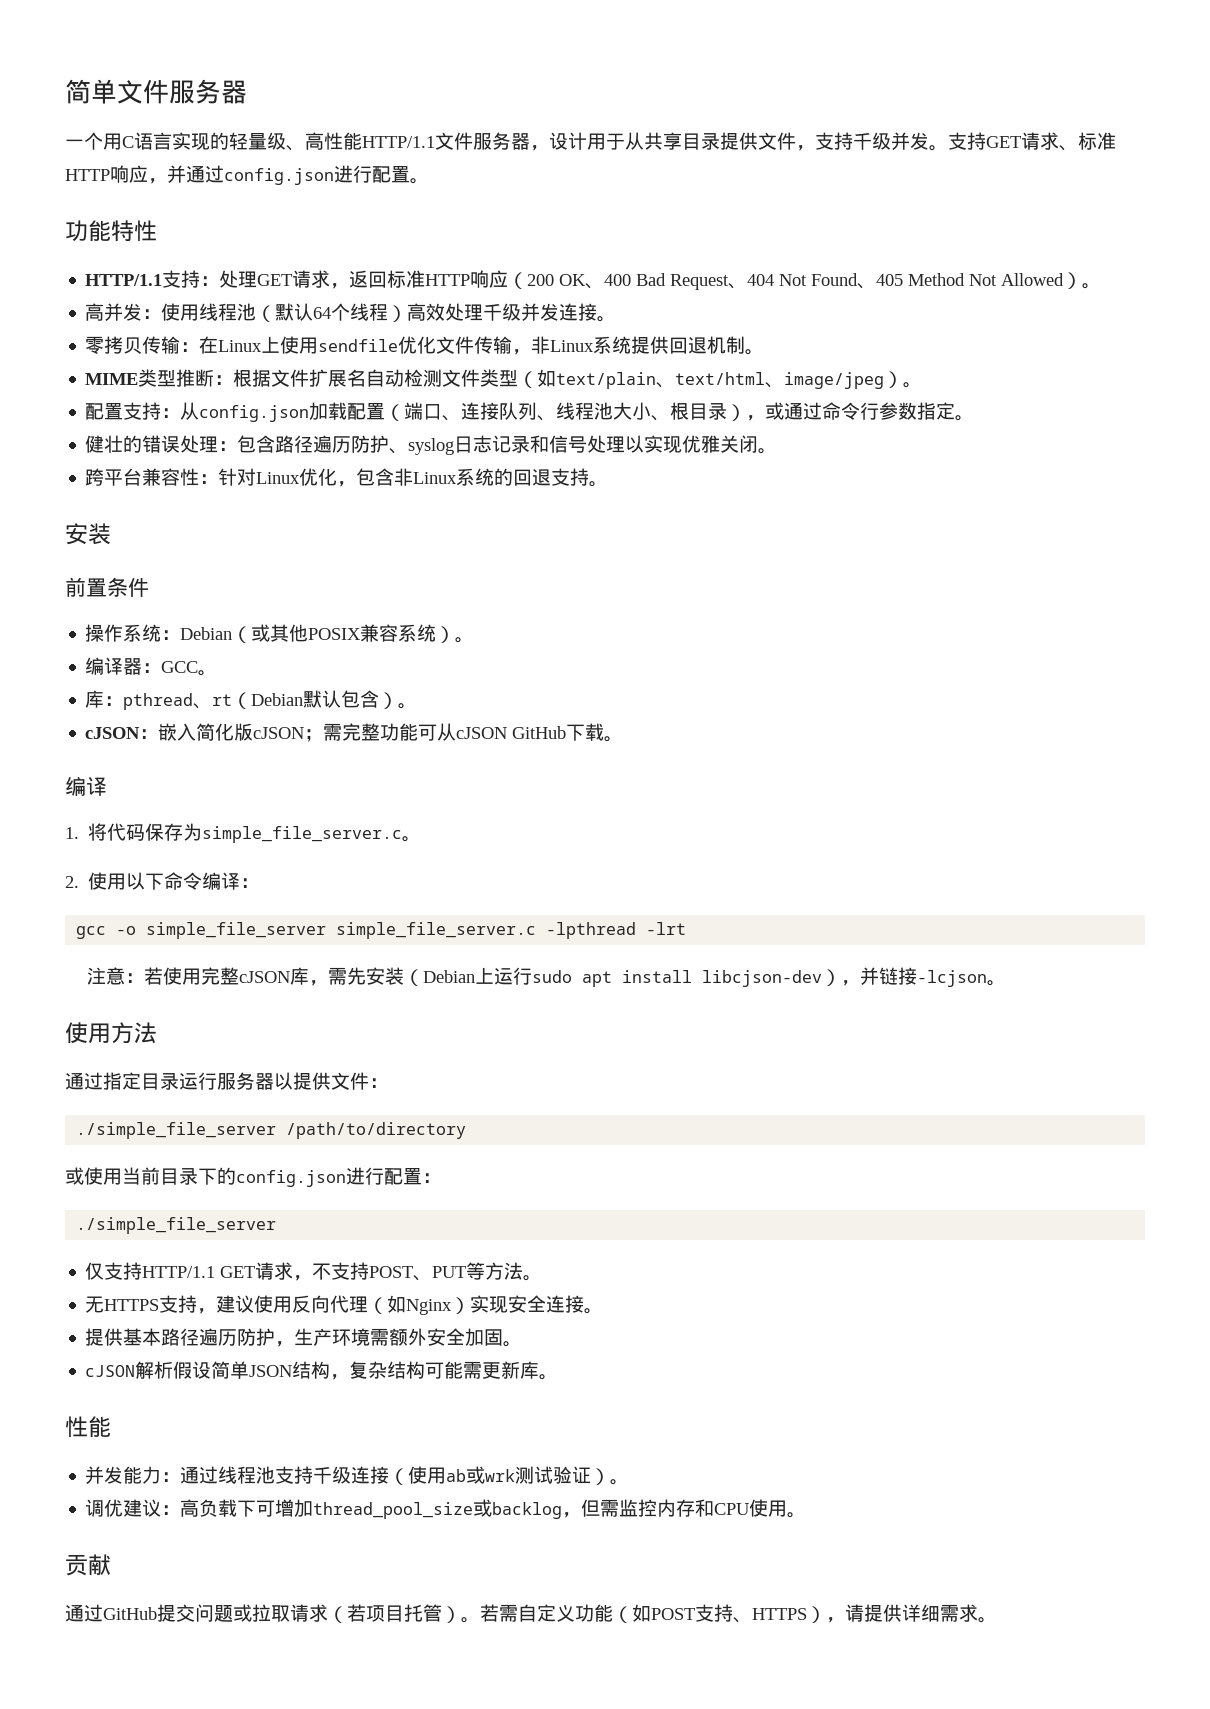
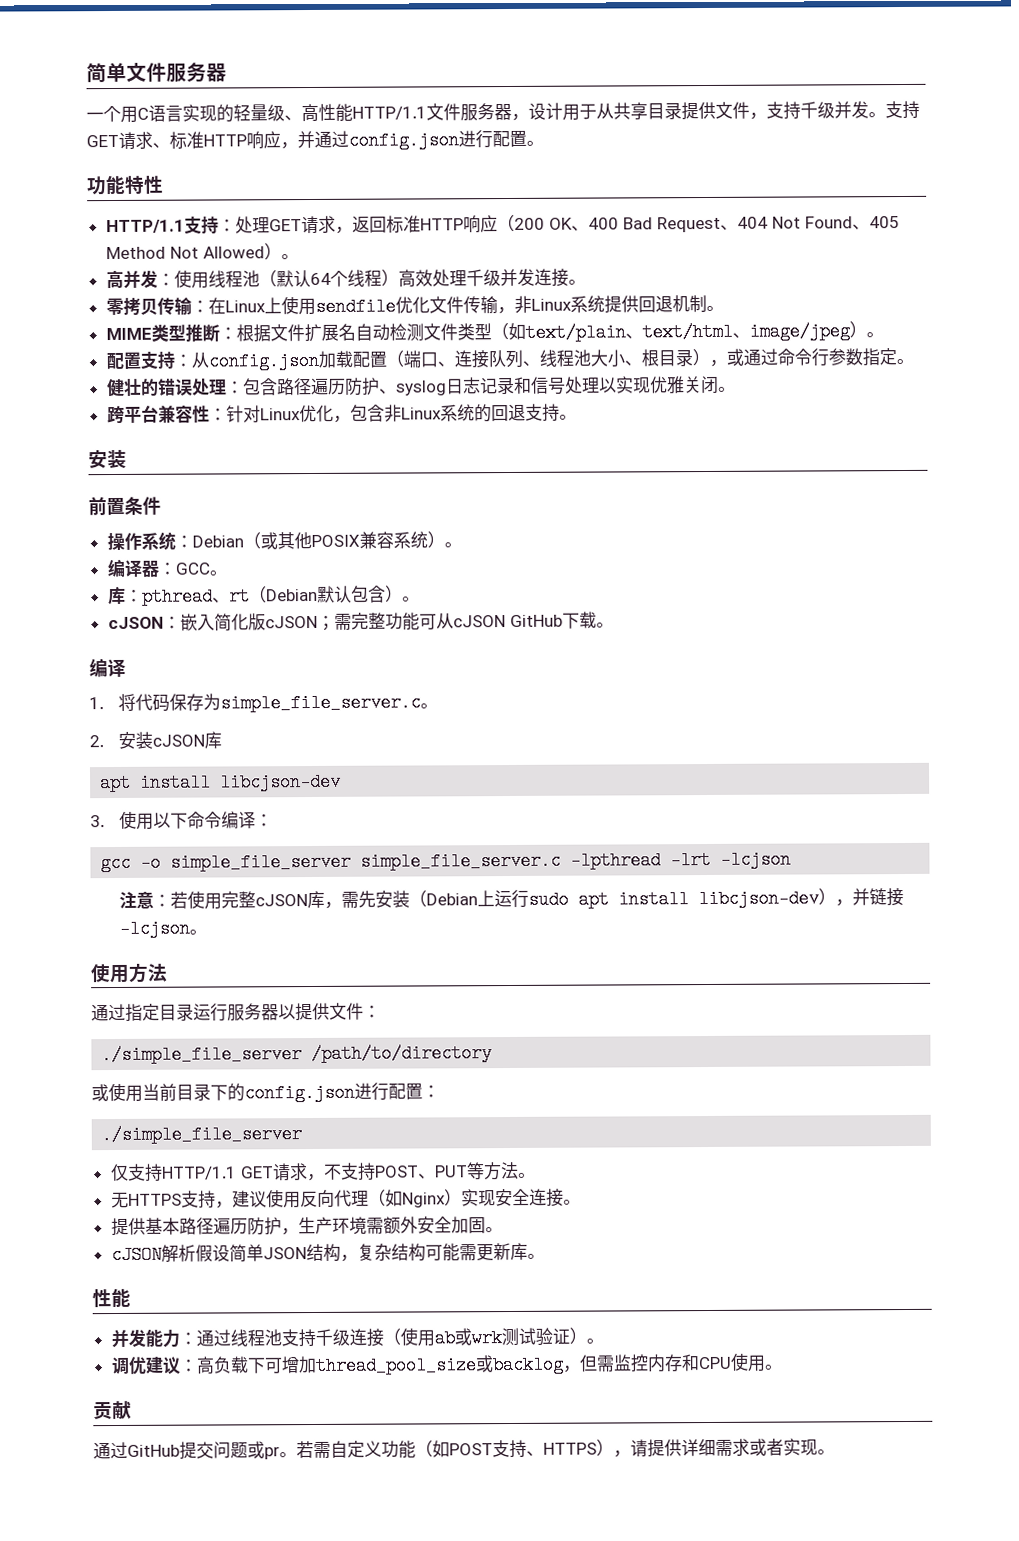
- 2.使用以下命令编译：
+ 2.安装cJSON库
+ apt install libcjson-dev
+ 3.使用以下命令编译：
- gcc -o simple_file_server simple_file_server.c -lpthread -lrt
+ gcc -o simple_file_server simple_file_server.c -lpthread -lrt -lcjson
- 通过GitHub提交问题或拉取请求（若项目托管）。
+ 通过GitHub提交问题或pr。
- 若需自定义功能（如POST支持、HTTPS），请提供详细需求。
+ 若需自定义功能（如POST支持、HTTPS），请提供详细需求或者实现。

